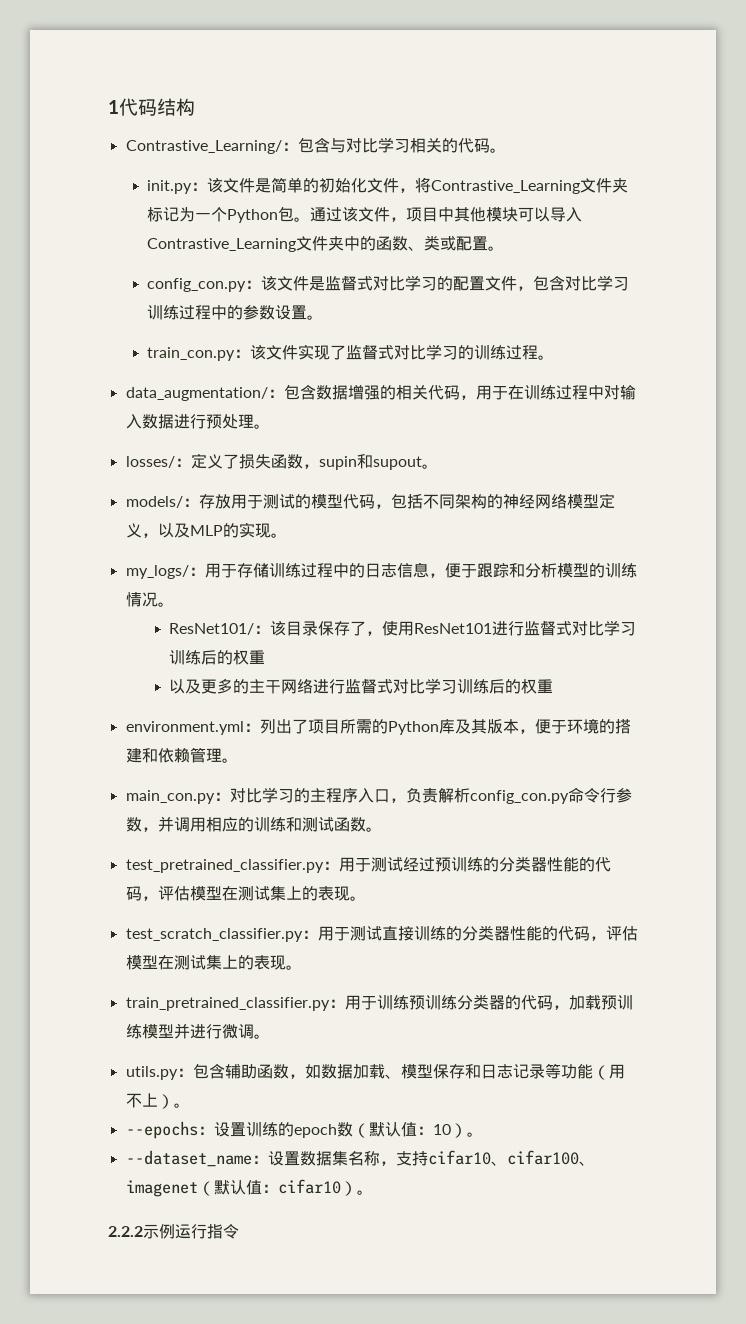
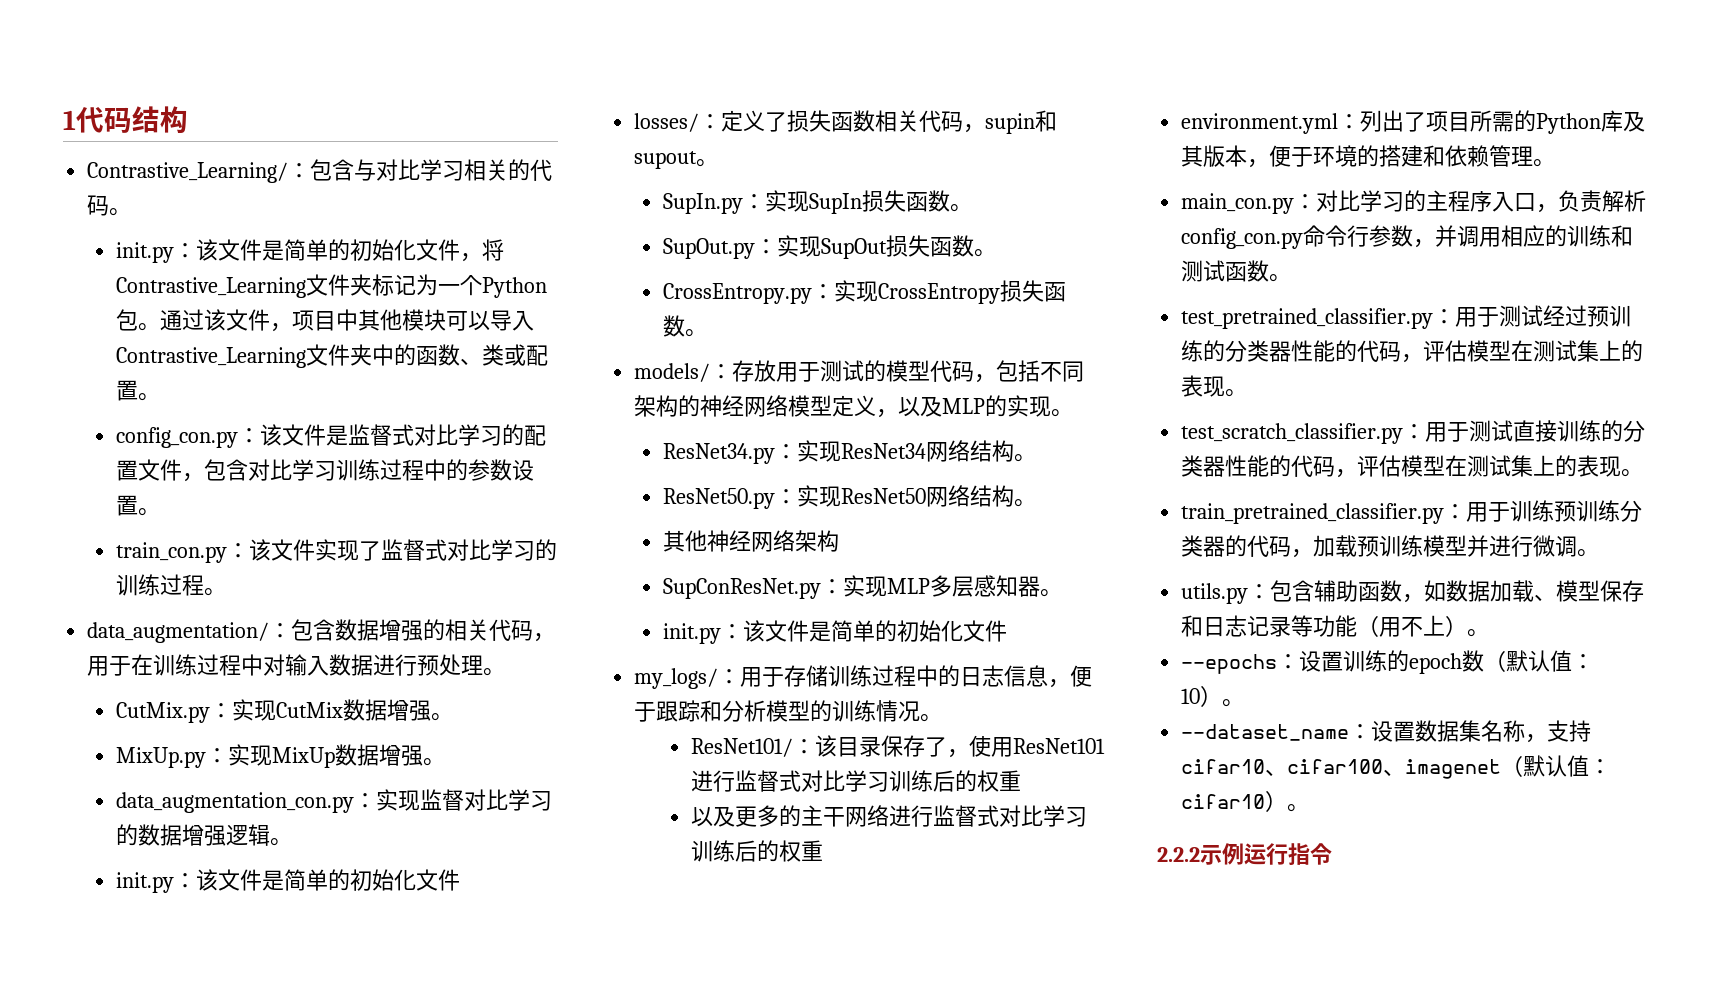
+ CutMix.py：实现CutMix数据增强。
+ MixUp.py：实现MixUp数据增强。
+ data_augmentation_con.py：实现监督对比学习的数据增强逻辑。
+ init.py：该文件是简单的初始化文件
- losses/：定义了损失函数，supin和supout。
+ losses/：定义了损失函数相关代码，supin和supout。
+ SupIn.py：实现SupIn损失函数。
+ SupOut.py：实现SupOut损失函数。
+ CrossEntropy.py：实现CrossEntropy损失函数。
+ ResNet34.py：实现ResNet34网络结构。
+ ResNet50.py：实现ResNet50网络结构。
+ 其他神经网络架构
+ SupConResNet.py：实现MLP多层感知器。
+ init.py：该文件是简单的初始化文件

